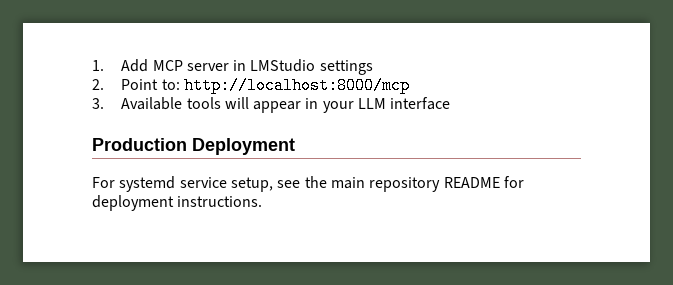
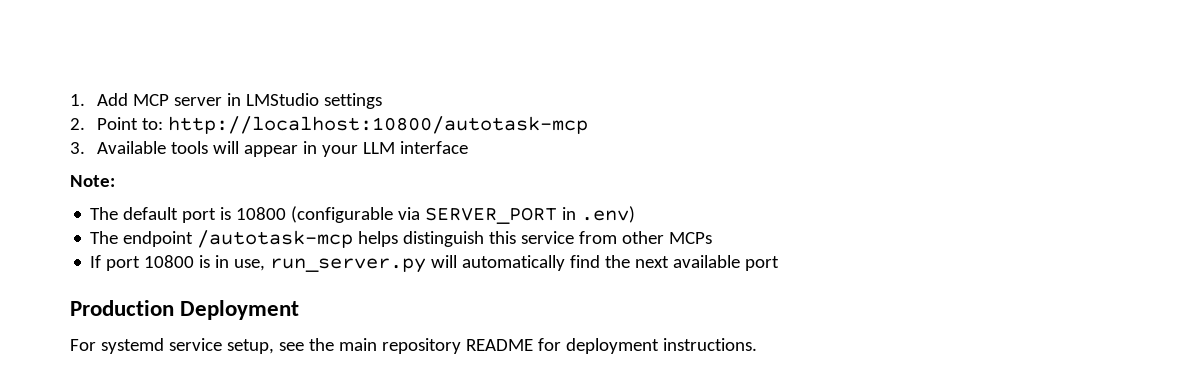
- 2. Point to: http://localhost:8000/mcp
+ 2. Point to: http://localhost:10800/autotask-mcp
+ Note:
+ The default port is 10800 (configurable via SERVER_PORT in .env)
+ The endpoint /autotask-mcp helps distinguish this service from other MCPs
+ If port 10800 is in use, run_server.py will automatically find the next available port

